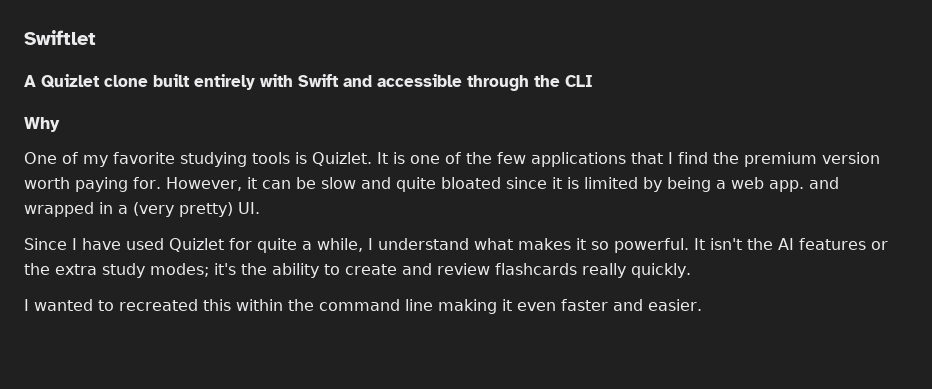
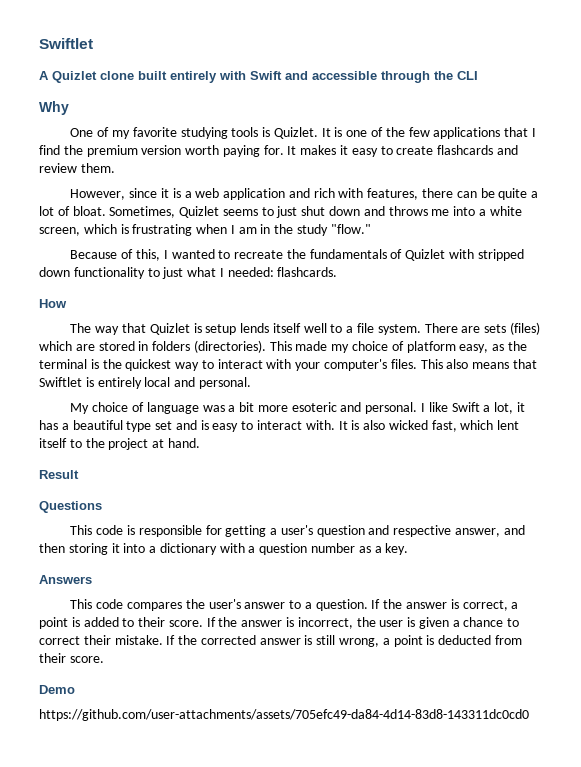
- However, it can be slow and quite bloated since it is limited by being a web app. and wrapped in a (very pretty) UI.
- Since I have used Quizlet for quite a while, I understand what makes it so powerful. It isn't the AI features or the extra study modes; it's the ability to create and review flashcards really quickly.
- I wanted to recreated this within the command line making it even faster and easier.
+ It makes it easy to create flashcards and review them.
+ However, since it is a web application and rich with features, there can be quite a lot of bloat. Sometimes, Quizlet seems to just shut down and throws me into a white screen, which is frustrating when I am in the study "flow."
+ Because of this, I wanted to recreate the fundamentals of Quizlet with stripped down functionality to just what I needed: flashcards.
+ How
+ The way that Quizlet is setup lends itself well to a file system. There are sets (files) which are stored in folders (directories). This made my choice of platform easy, as the terminal is the quickest way to interact with your computer's files. This also means that Swiftlet is entirely local and personal.
+ My choice of language was a bit more esoteric and personal. I like Swift a lot, it has a beautiful type set and is easy to interact with. It is also wicked fast, which lent itself to the project at hand.
+ Result
+ Questions
+ This code is responsible for getting a user's question and respective answer, and then storing it into a dictionary with a question number as a key.
+ Answers
+ This code compares the user's answer to a question. If the answer is correct, a point is added to their score. If the answer is incorrect, the user is given a chance to correct their mistake. If the corrected answer is still wrong, a point is deducted from their score.
+ Demo
+ https://github.com/user-attachments/assets/705efc49-da84-4d14-83d8-143311dc0cd0

